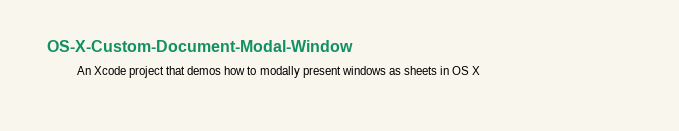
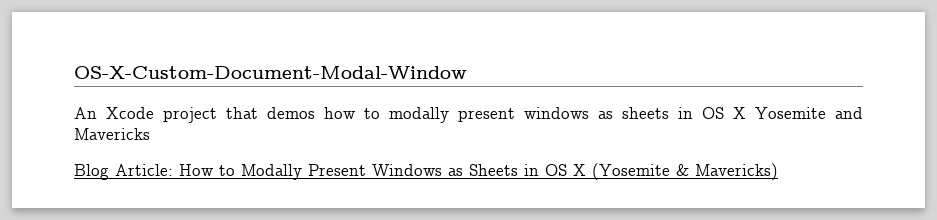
- An Xcode project that demos how to modally present windows as sheets in OS X
+ An Xcode project that demos how to modally present windows as sheets in OS X Yosemite and Mavericks
+ Blog Article: How to Modally Present Windows as Sheets in OS X (Yosemite & Mavericks)

